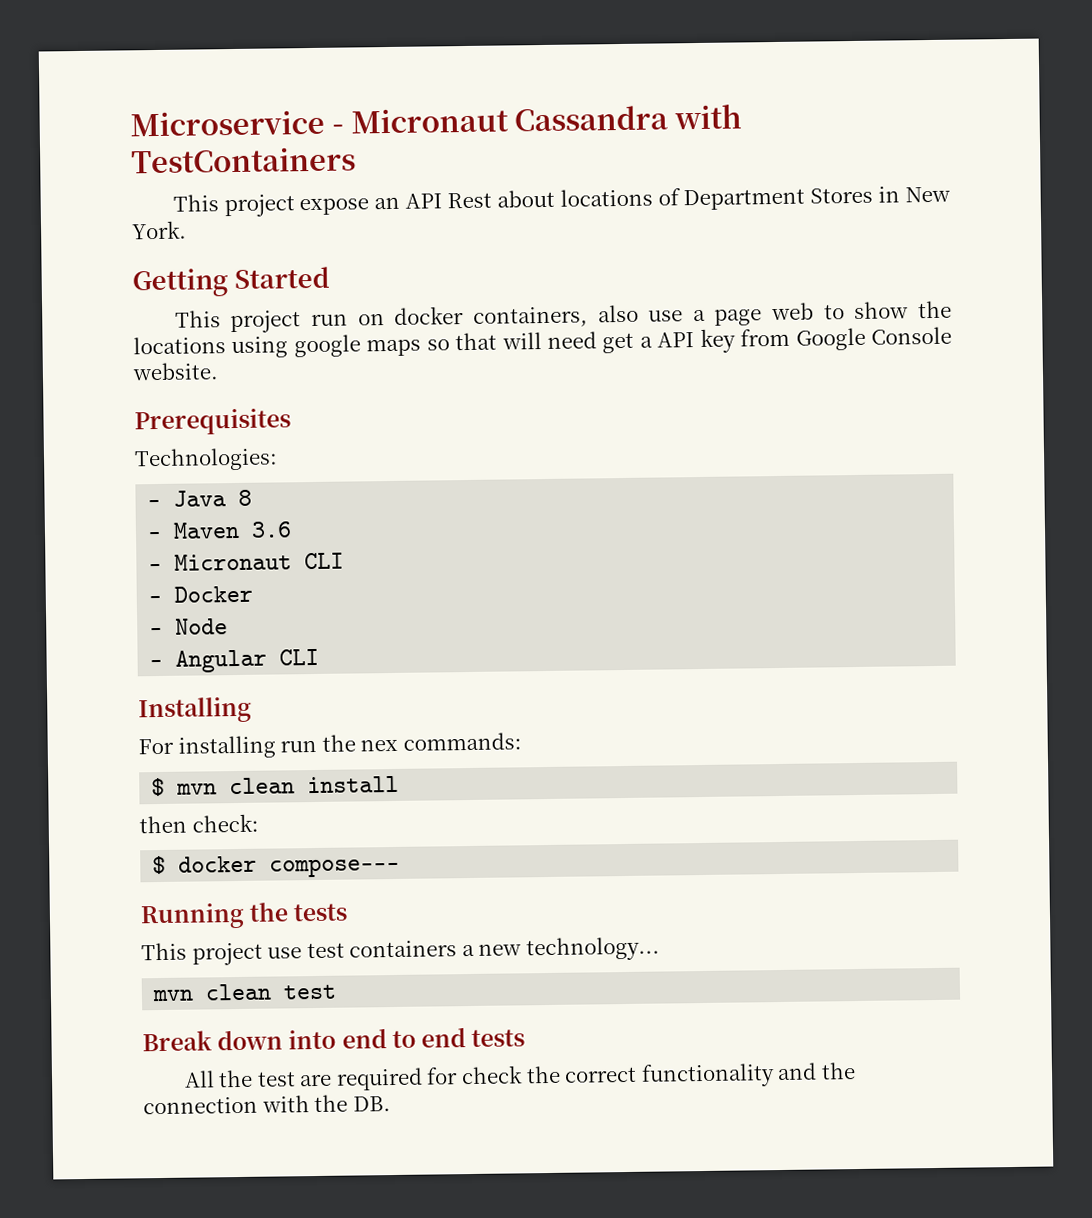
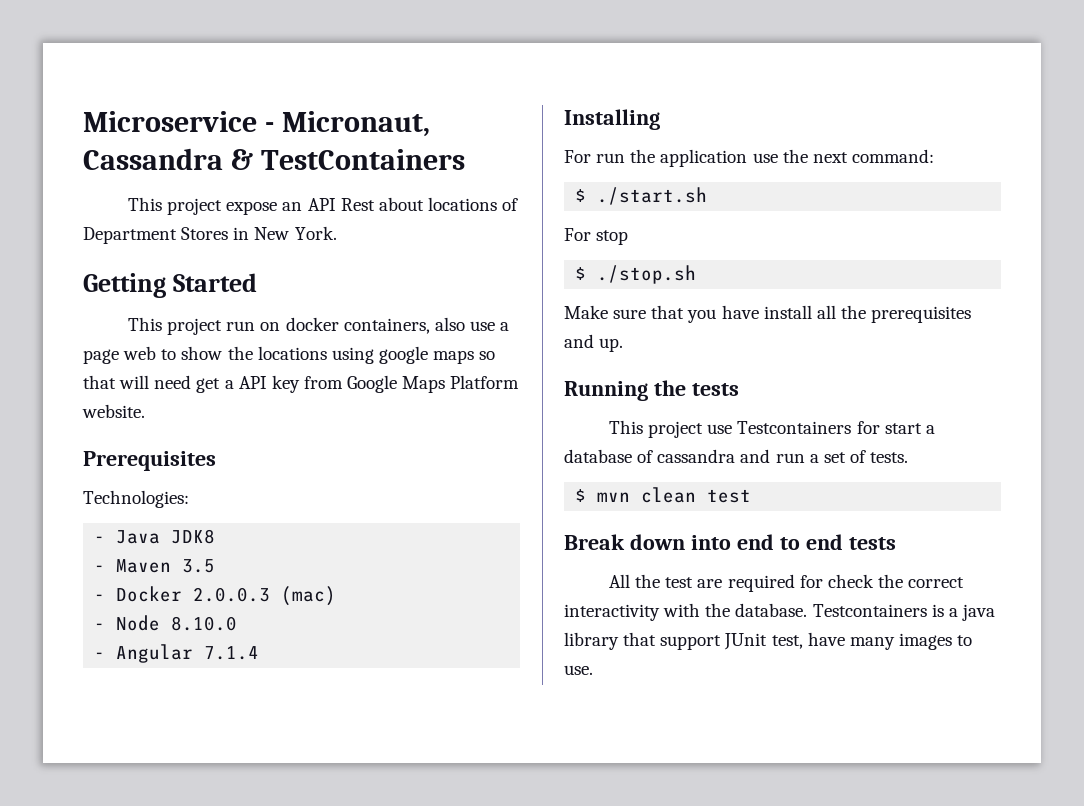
- Microservice - Micronaut Cassandra with TestContainers
+ Microservice - Micronaut, Cassandra & TestContainers
- This project run on docker containers, also use a page web to show the locations using google maps so that will need get a API key from Google Console website.
+ This project run on docker containers, also use a page web to show the locations using google maps so that will need get a API key from Google Maps Platform website.
- - Java 8
+ - Java JDK8
- - Maven 3.6
- - Micronaut CLI
+ - Maven 3.5
- - Docker
+ - Docker 2.0.0.3 (mac)
- - Node
+ - Node 8.10.0
- - Angular CLI
+ - Angular 7.1.4
- For installing run the nex commands:
- $ mvn clean install
- then check:
- $ docker compose---
+ For run the application use the next command:
+ $ ./start.sh
+ For stop
+ $ ./stop.sh
+ Make sure that you have install all the prerequisites and up.
- This project use test containers a new technology...
- mvn clean test
+ This project use Testcontainers for start a database of cassandra and run a set of tests.
+ $ mvn clean test
- All the test are required for check the correct functionality and the connection with the DB.
+ All the test are required for check the correct interactivity with the database. Testcontainers is a java library that support JUnit test, have many images to use.

